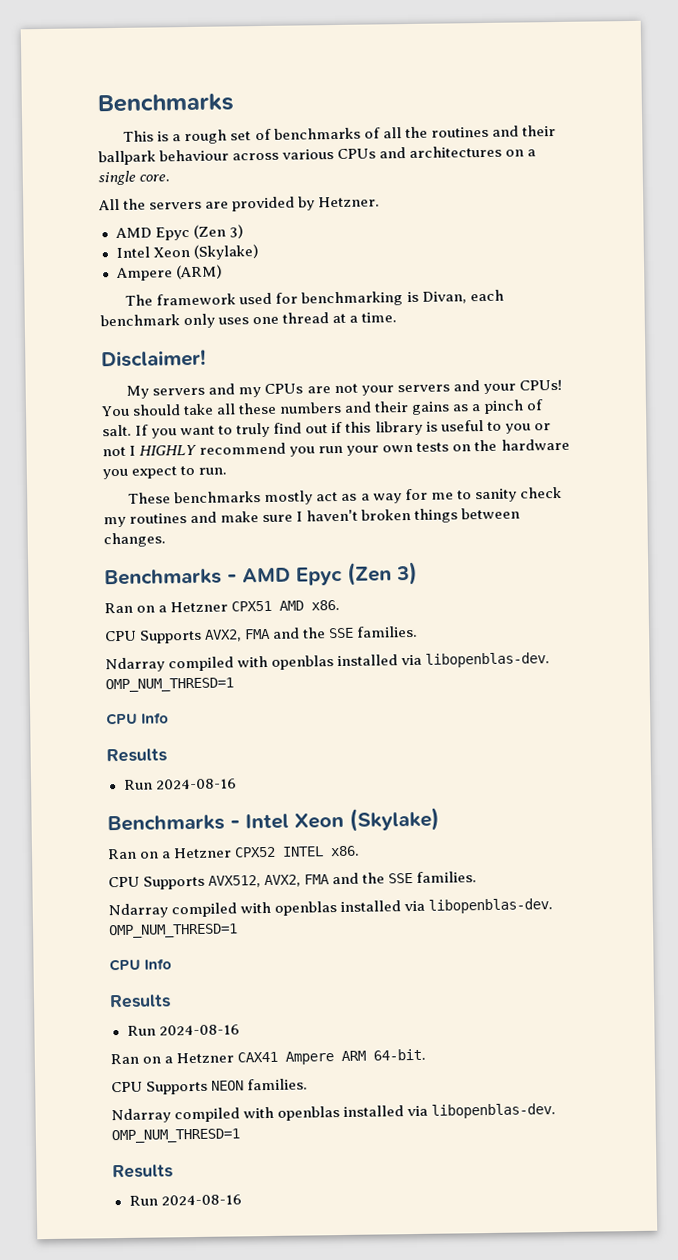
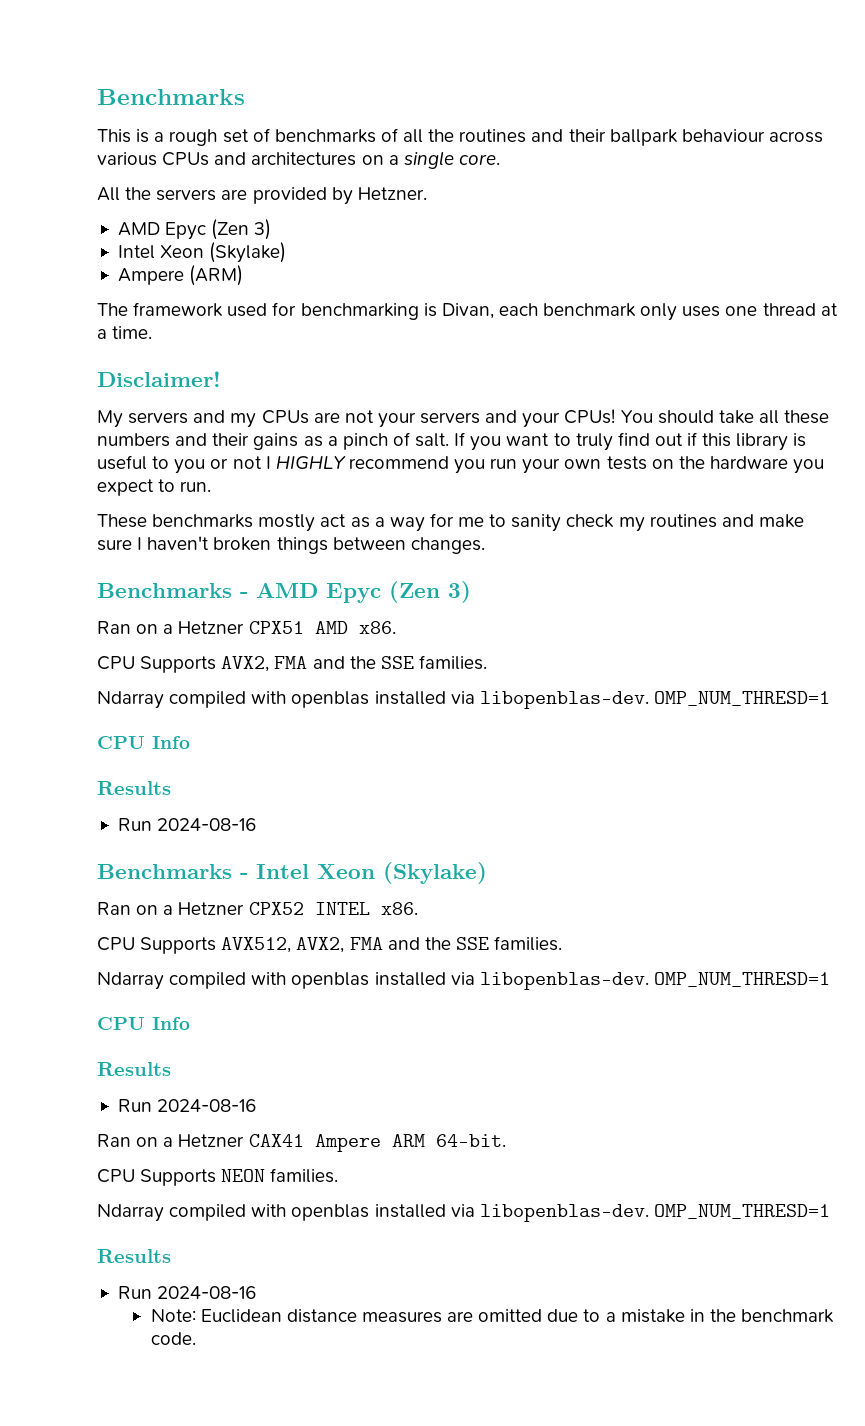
+ Note: Euclidean distance measures are omitted due to a mistake in the benchmark code.

